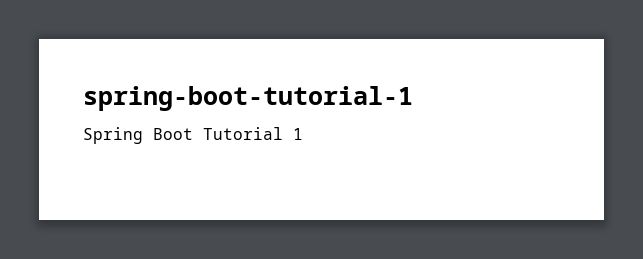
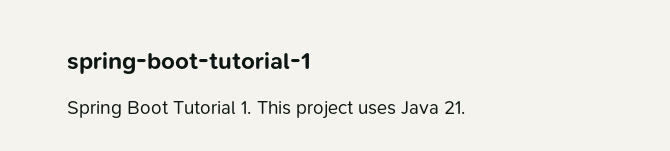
- Spring Boot Tutorial 1
+ Spring Boot Tutorial 1. This project uses Java 21.

